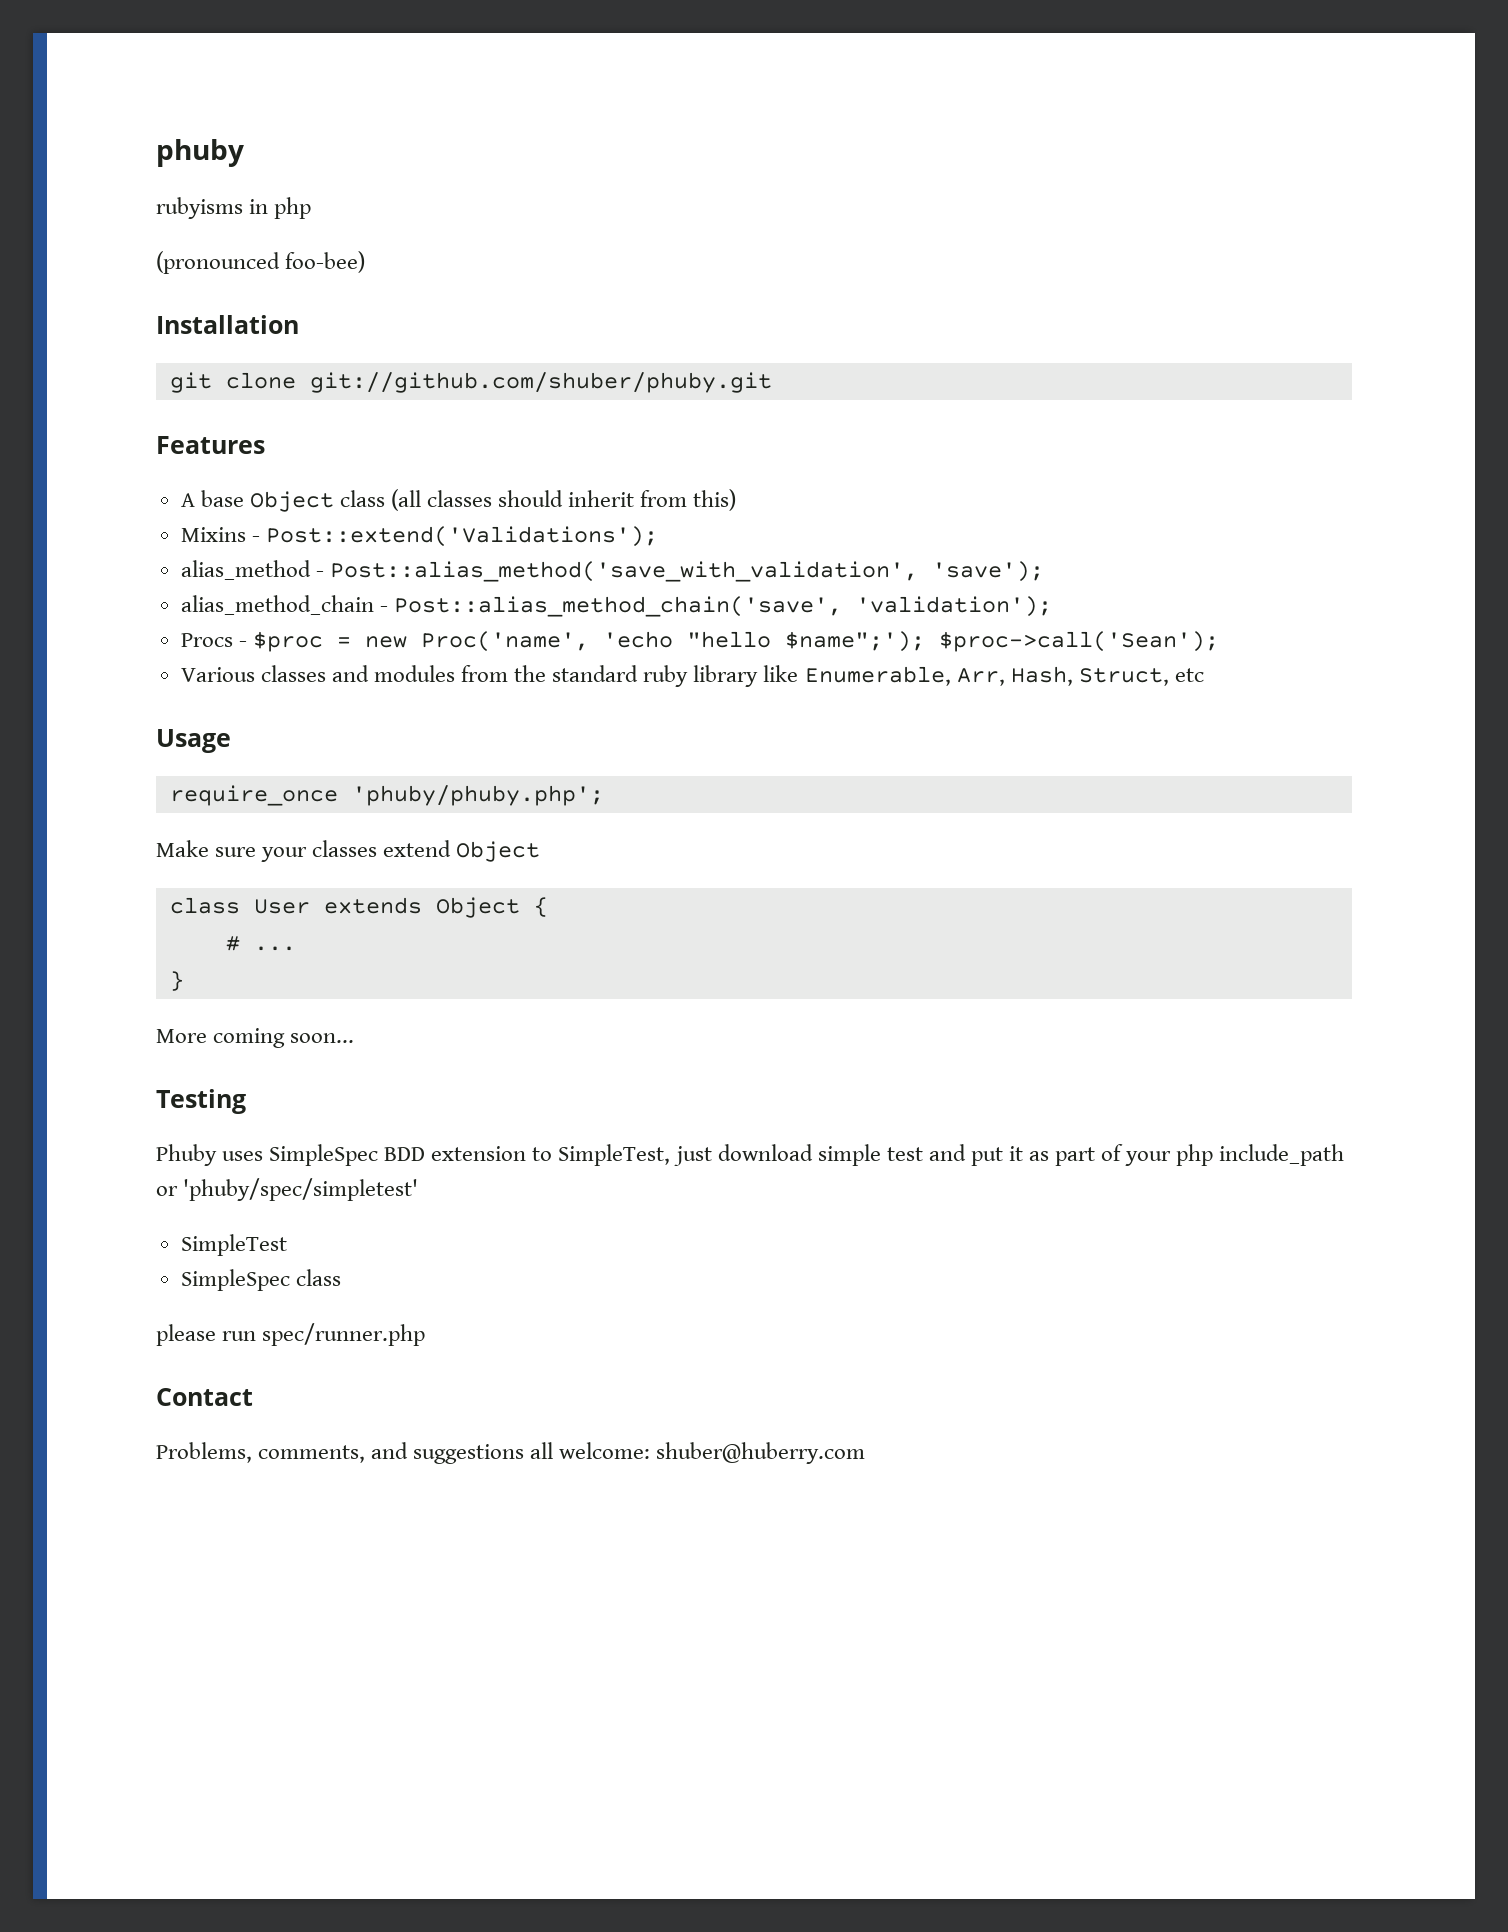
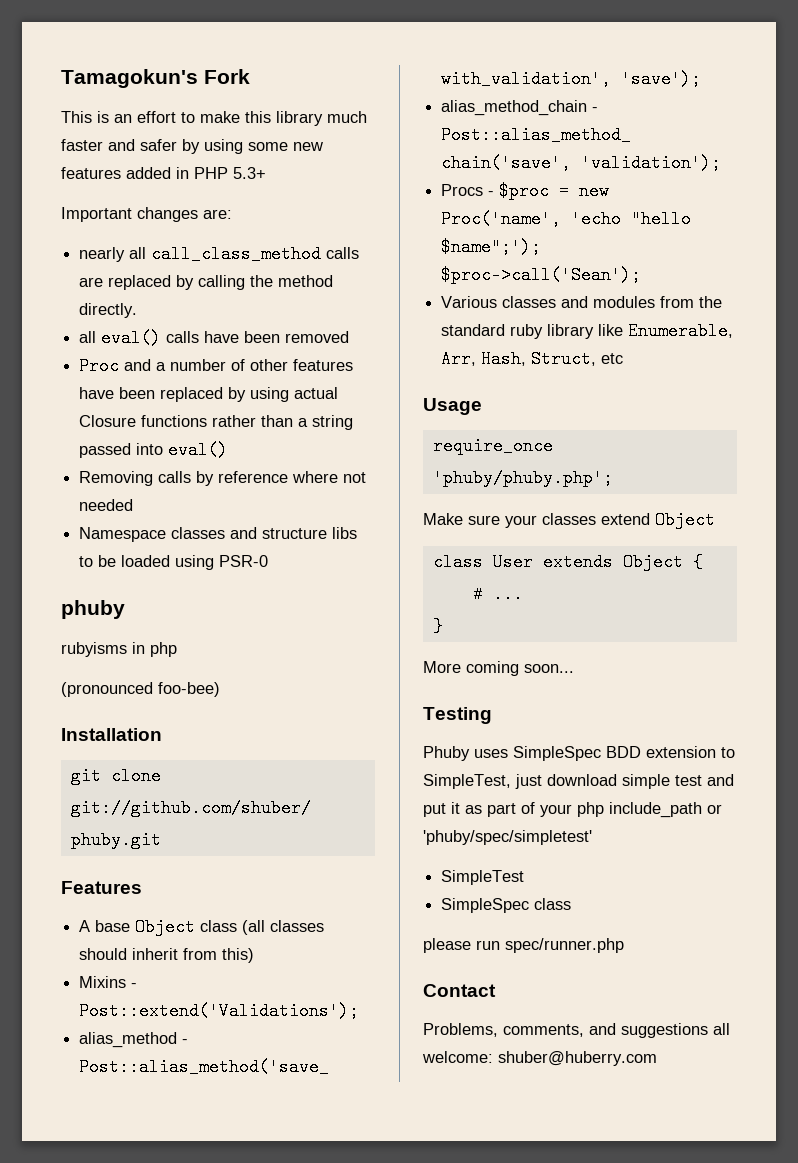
+ Tamagokun's Fork
+ This is an effort to make this library much faster and safer by using some new features added in PHP 5.3+
+ Important changes are:
+ nearly all call_class_method calls are replaced by calling the method directly.
+ all eval() calls have been removed
+ Proc and a number of other features have been replaced by using actual Closure functions rather than a string passed into eval()
+ Removing calls by reference where not needed
+ Namespace classes and structure libs to be loaded using PSR-0

